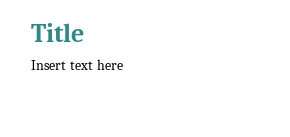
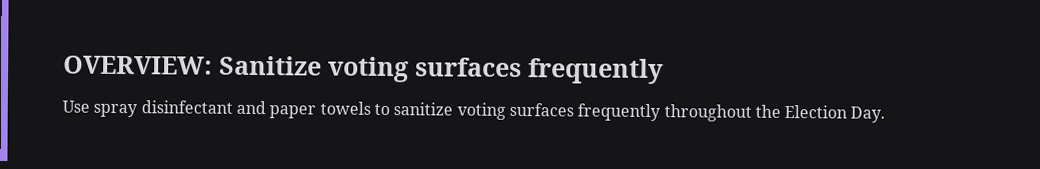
- Title
- Insert text here
+ OVERVIEW: Sanitize voting surfaces frequently
+ Use spray disinfectant and paper towels to sanitize voting surfaces frequently throughout the Election Day.

